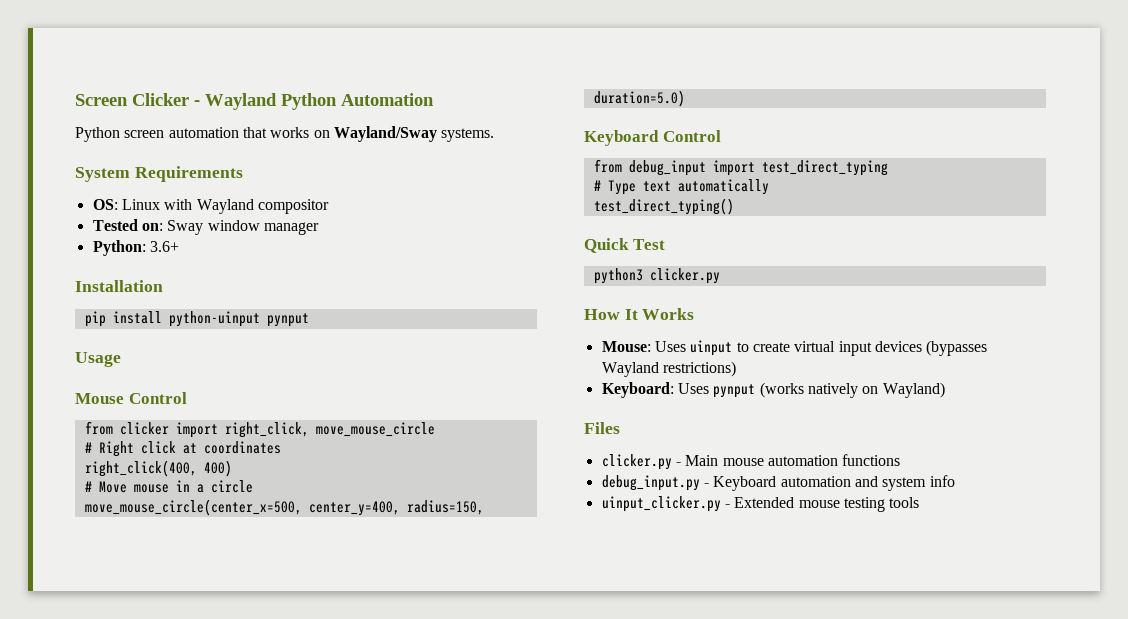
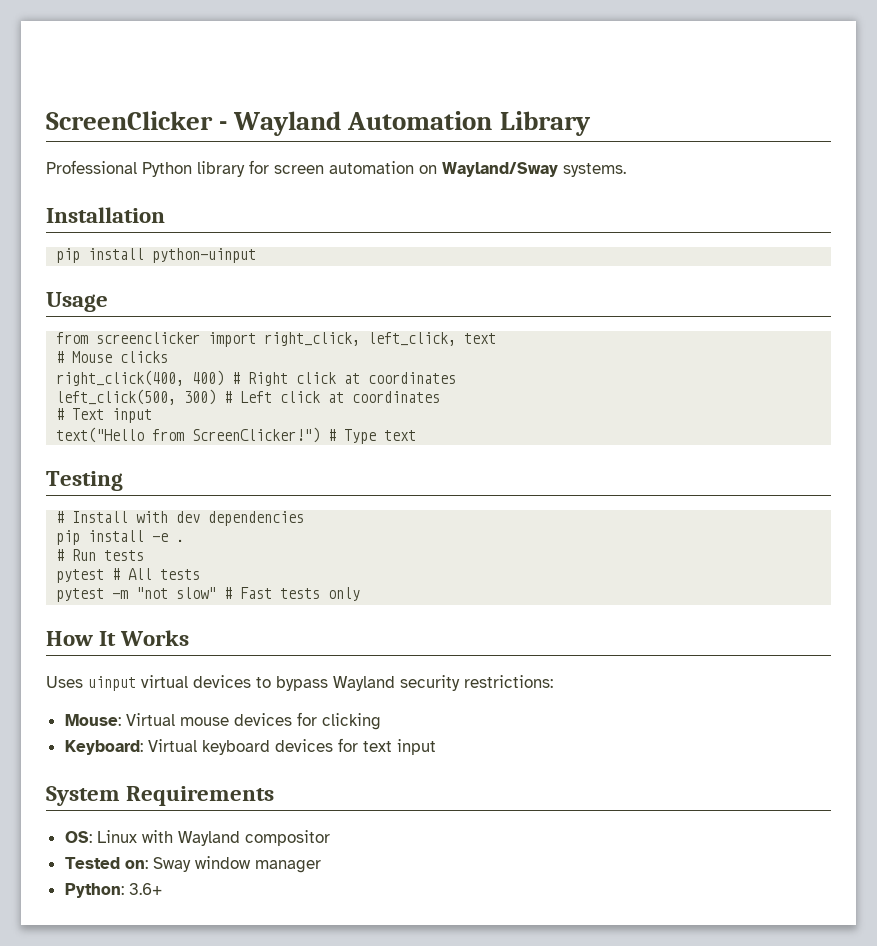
- Screen Clicker - Wayland Python Automation
- Python screen automation that works on Wayland/Sway systems.
+ ScreenClicker - Wayland Automation Library
+ Professional Python library for screen automation on Wayland/Sway systems.
+ Installation
+ pip install python-uinput
+ Usage
+ from screenclicker import right_click, left_click, text
+ # Mouse clicks
+ right_click(400, 400) # Right click at coordinates
+ left_click(500, 300) # Left click at coordinates
+ # Text input
+ text("Hello from ScreenClicker!") # Type text
+ Testing
+ # Install with dev dependencies
+ pip install -e .
+ # Run tests
+ pytest # All tests
+ pytest -m "not slow" # Fast tests only
+ How It Works
+ Uses uinput virtual devices to bypass Wayland security restrictions:
+ Mouse: Virtual mouse devices for clicking
+ Keyboard: Virtual keyboard devices for text input
- Installation
- pip install python-uinput pynput
- Usage
- Mouse Control
- from clicker import right_click, move_mouse_circle
- # Right click at coordinates
- right_click(400, 400)
- # Move mouse in a circle
- move_mouse_circle(center_x=500, center_y=400, radius=150, duration=5.0)
- Keyboard Control
- from debug_input import test_direct_typing
- # Type text automatically
- test_direct_typing()
- Quick Test
- python3 clicker.py
- How It Works
- Mouse: Uses uinput to create virtual input devices (bypasses Wayland restrictions)
- Keyboard: Uses pynput (works natively on Wayland)
- Files
- clicker.py - Main mouse automation functions
- debug_input.py - Keyboard automation and system info
- uinput_clicker.py - Extended mouse testing tools

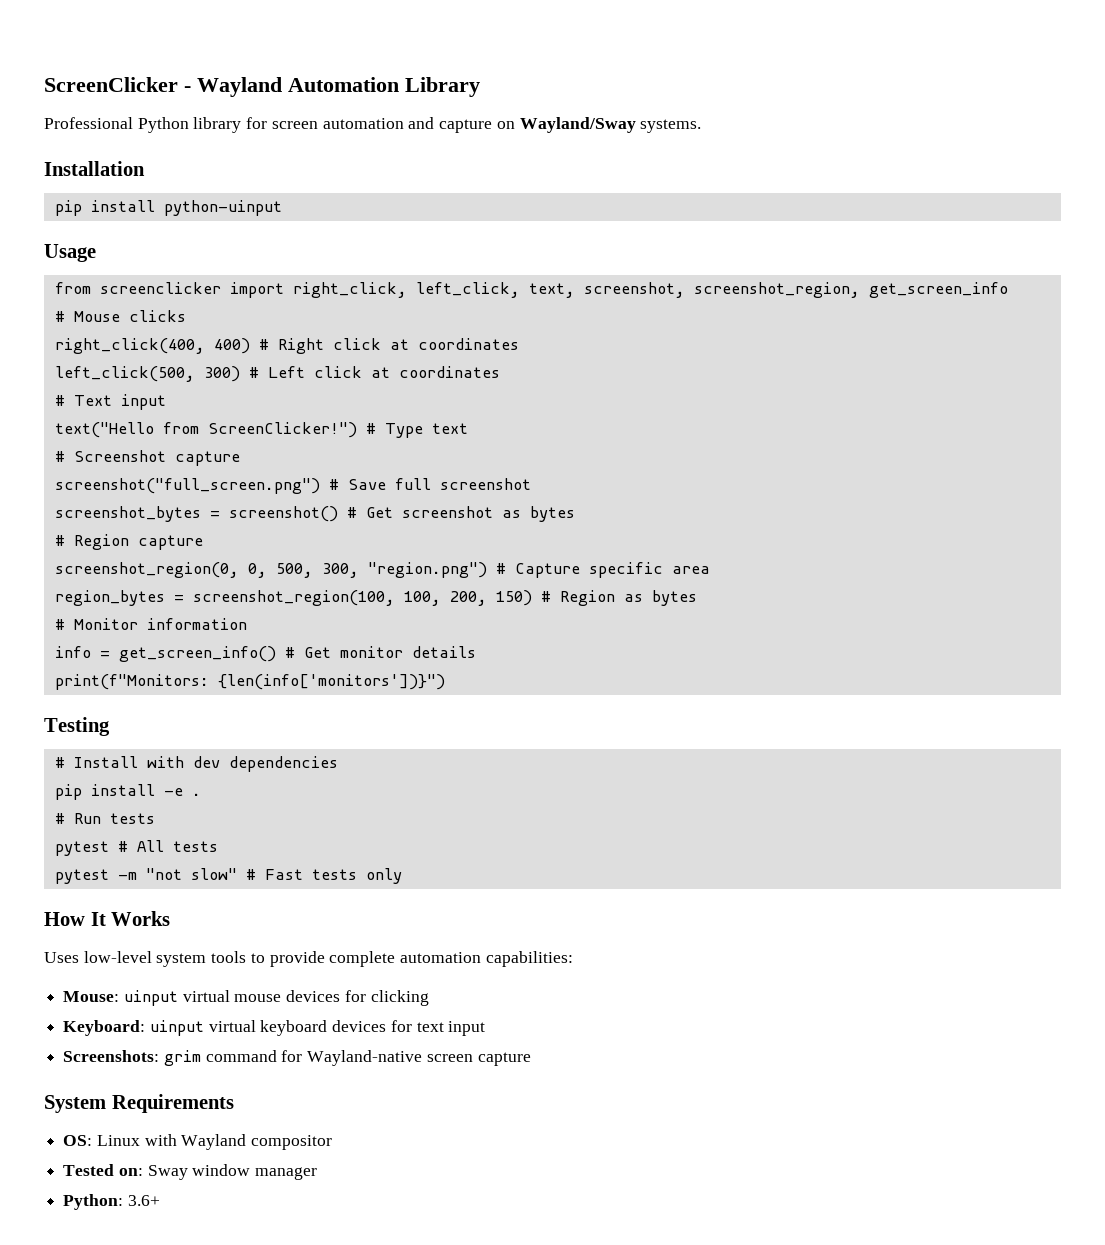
- Professional Python library for screen automation on Wayland/Sway systems.
+ Professional Python library for screen automation and capture on Wayland/Sway systems.
- from screenclicker import right_click, left_click, text
+ from screenclicker import right_click, left_click, text, screenshot, screenshot_region, get_screen_info
+ # Screenshot capture
+ screenshot("full_screen.png") # Save full screenshot
+ screenshot_bytes = screenshot() # Get screenshot as bytes
+ # Region capture
+ screenshot_region(0, 0, 500, 300, "region.png") # Capture specific area
+ region_bytes = screenshot_region(100, 100, 200, 150) # Region as bytes
+ # Monitor information
+ info = get_screen_info() # Get monitor details
+ print(f"Monitors: {len(info['monitors'])}")
- Uses uinput virtual devices to bypass Wayland security restrictions:
- Mouse: Virtual mouse devices for clicking
+ Uses low-level system tools to provide complete automation capabilities:
+ Mouse: uinput virtual mouse devices for clicking
- Keyboard: Virtual keyboard devices for text input
+ Keyboard: uinput virtual keyboard devices for text input
+ Screenshots: grim command for Wayland-native screen capture

